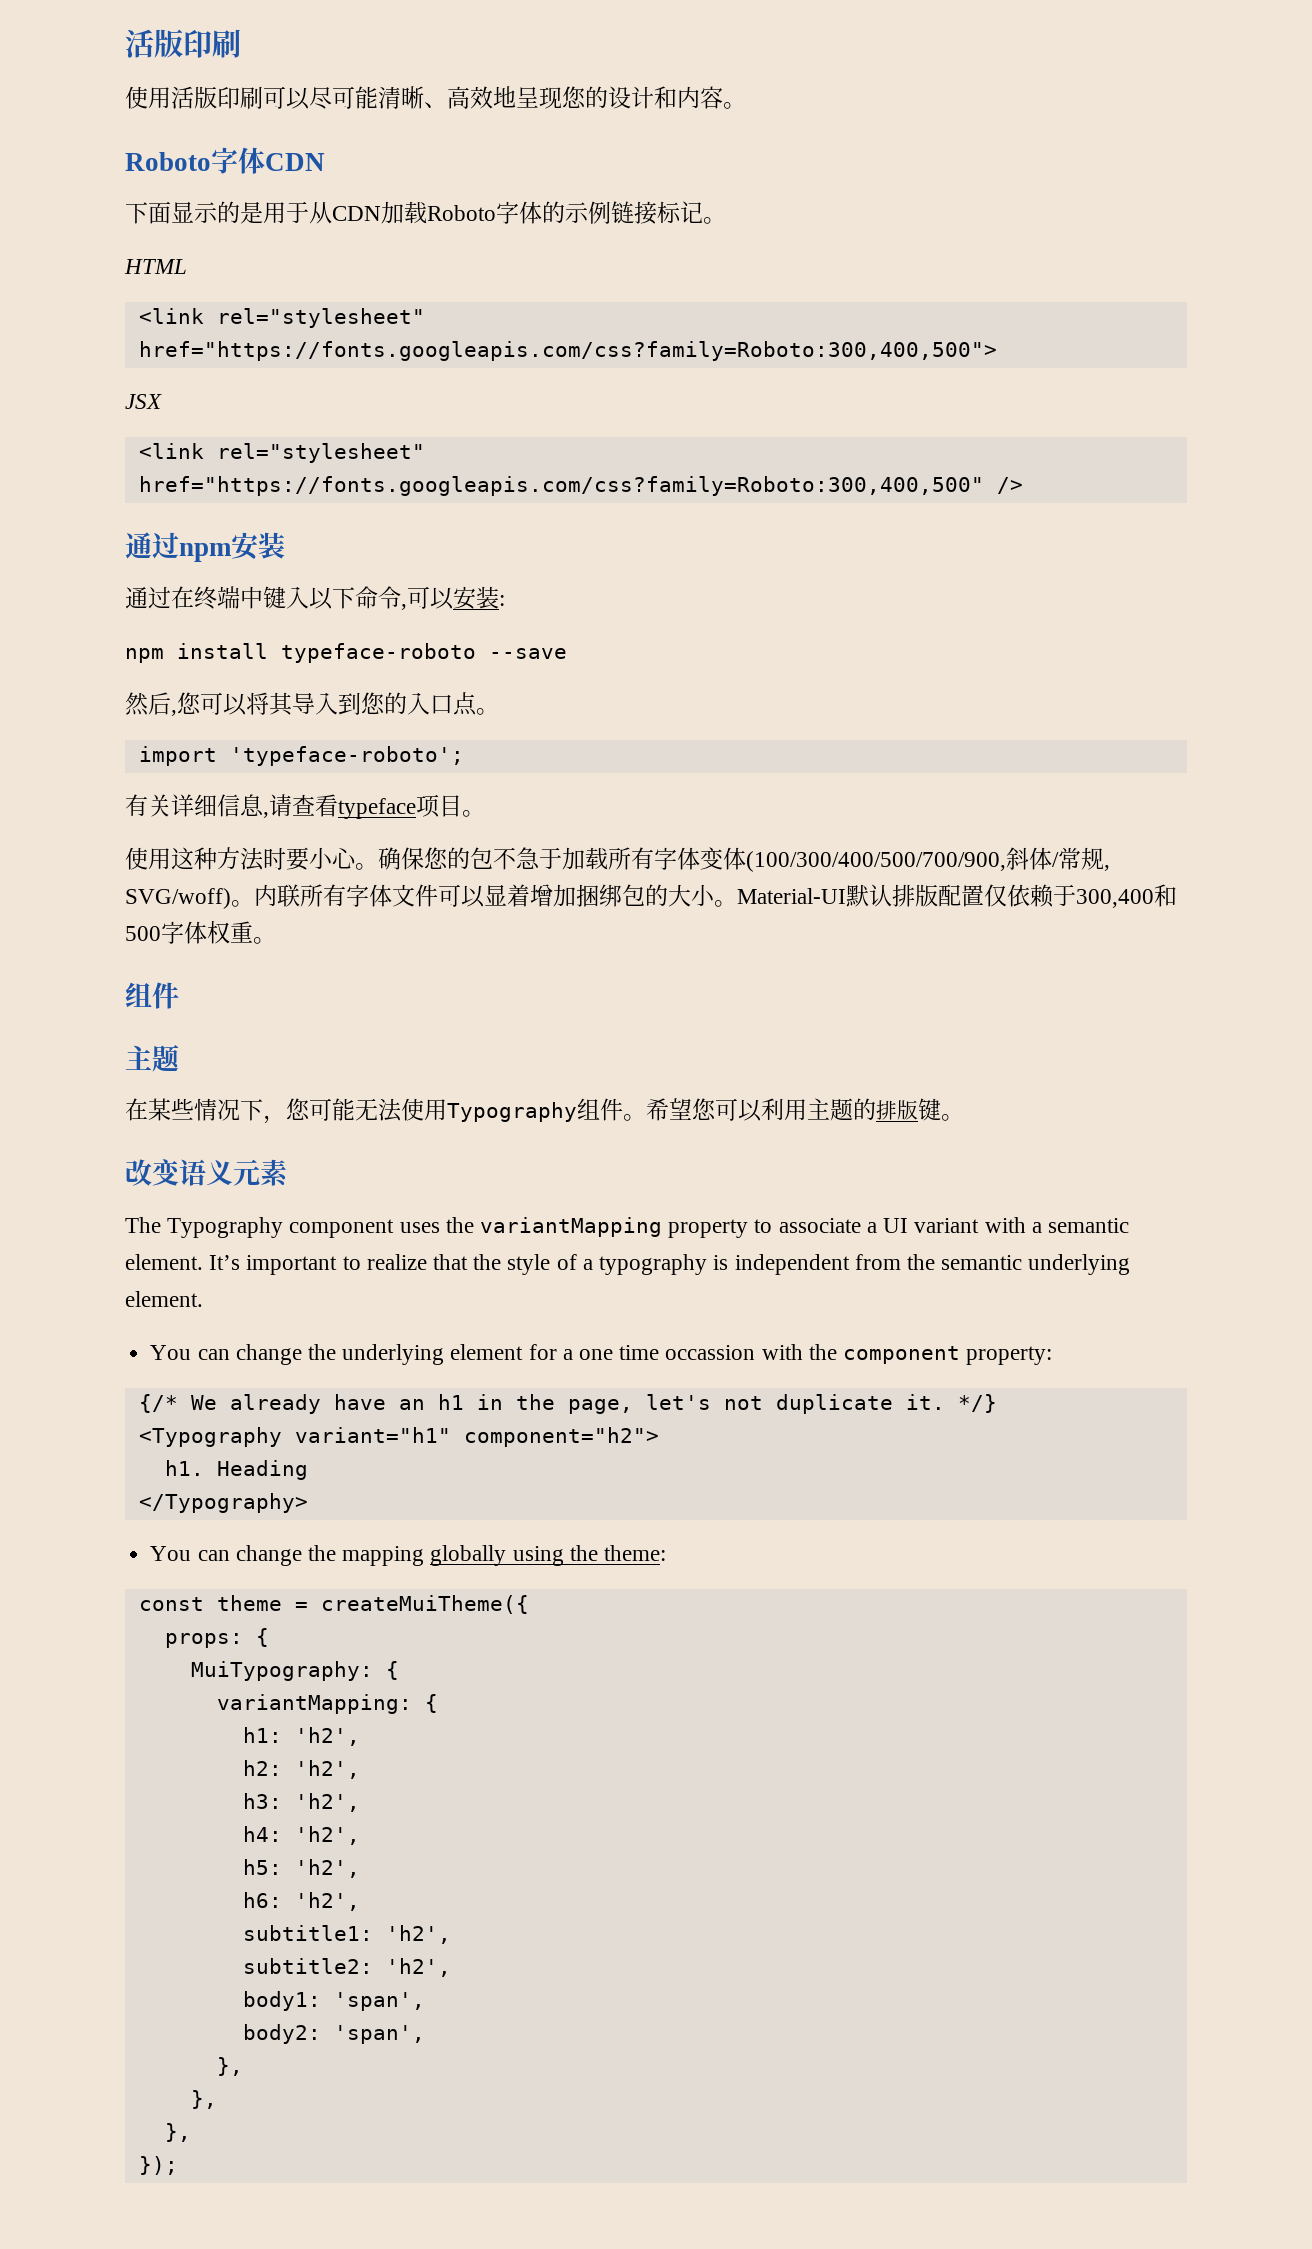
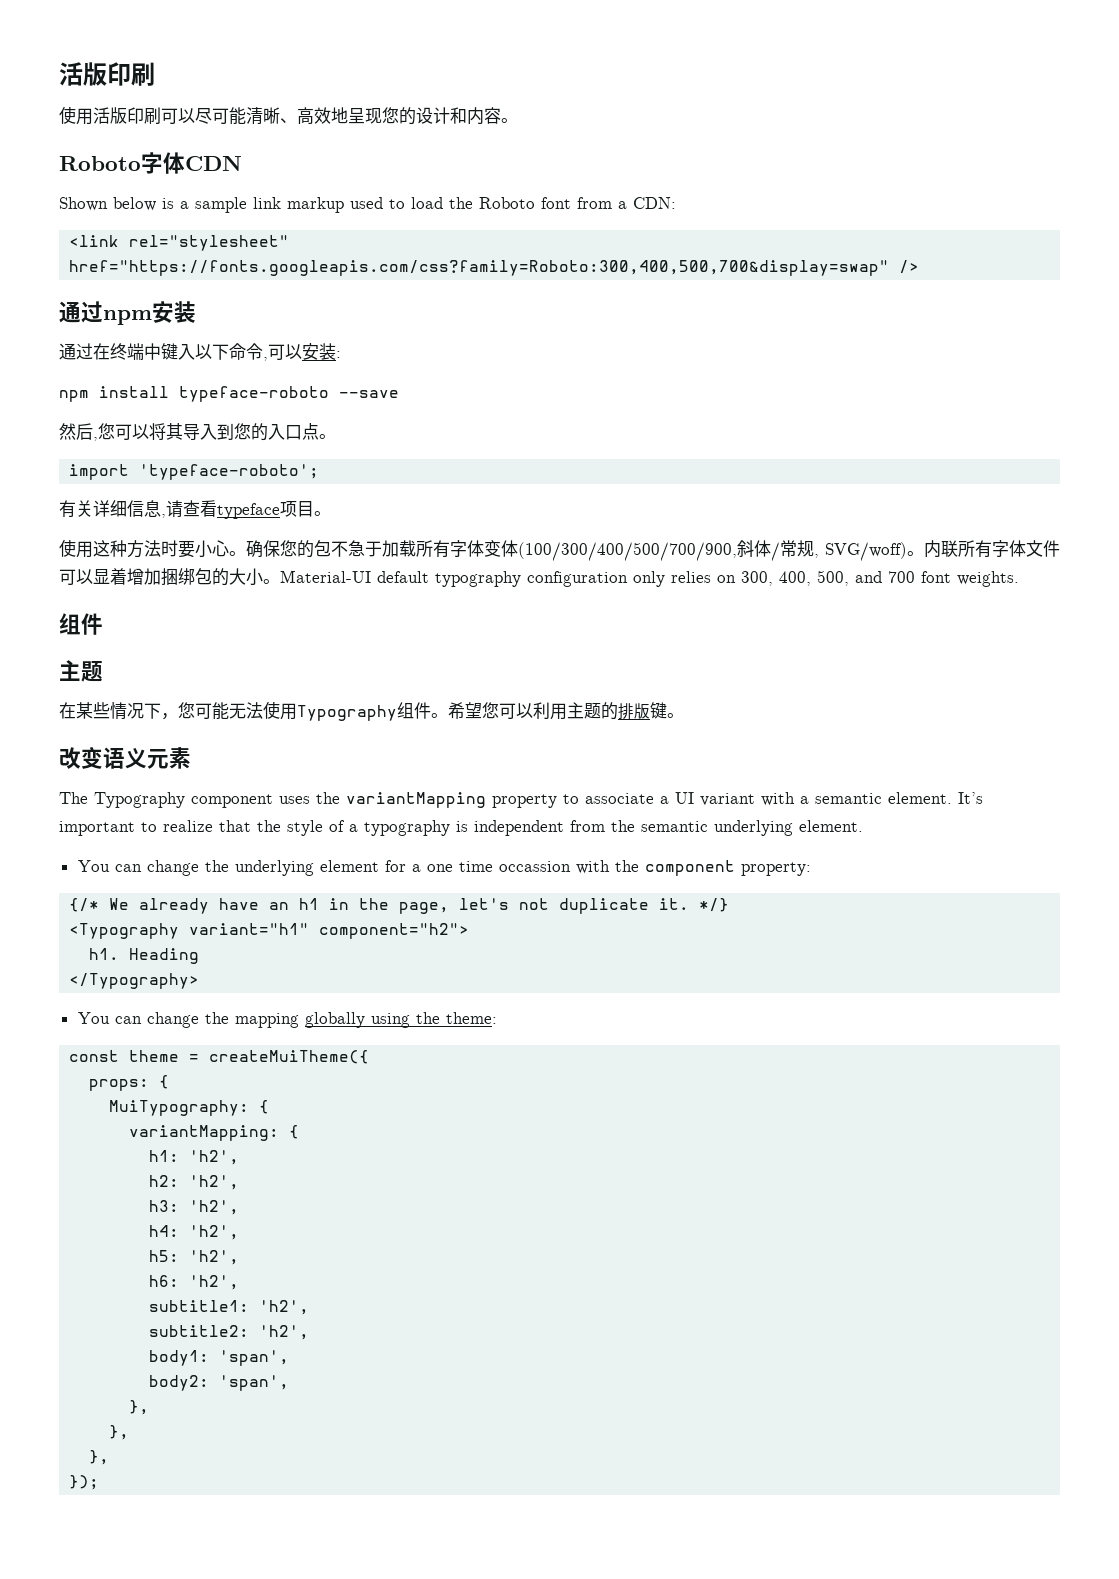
- 下面显示的是用于从CDN加载Roboto字体的示例链接标记。
- HTML
- <link rel="stylesheet" href="https://fonts.googleapis.com/css?family=Roboto:300,400,500">
- JSX
- <link rel="stylesheet" href="https://fonts.googleapis.com/css?family=Roboto:300,400,500" />
+ Shown below is a sample link markup used to load the Roboto font from a CDN:
+ <link rel="stylesheet" href="https://fonts.googleapis.com/css?family=Roboto:300,400,500,700&display=swap" />
- Material-UI默认排版配置仅依赖于300,400和500字体权重。
+ Material-UI default typography configuration only relies on 300, 400, 500, and 700 font weights.

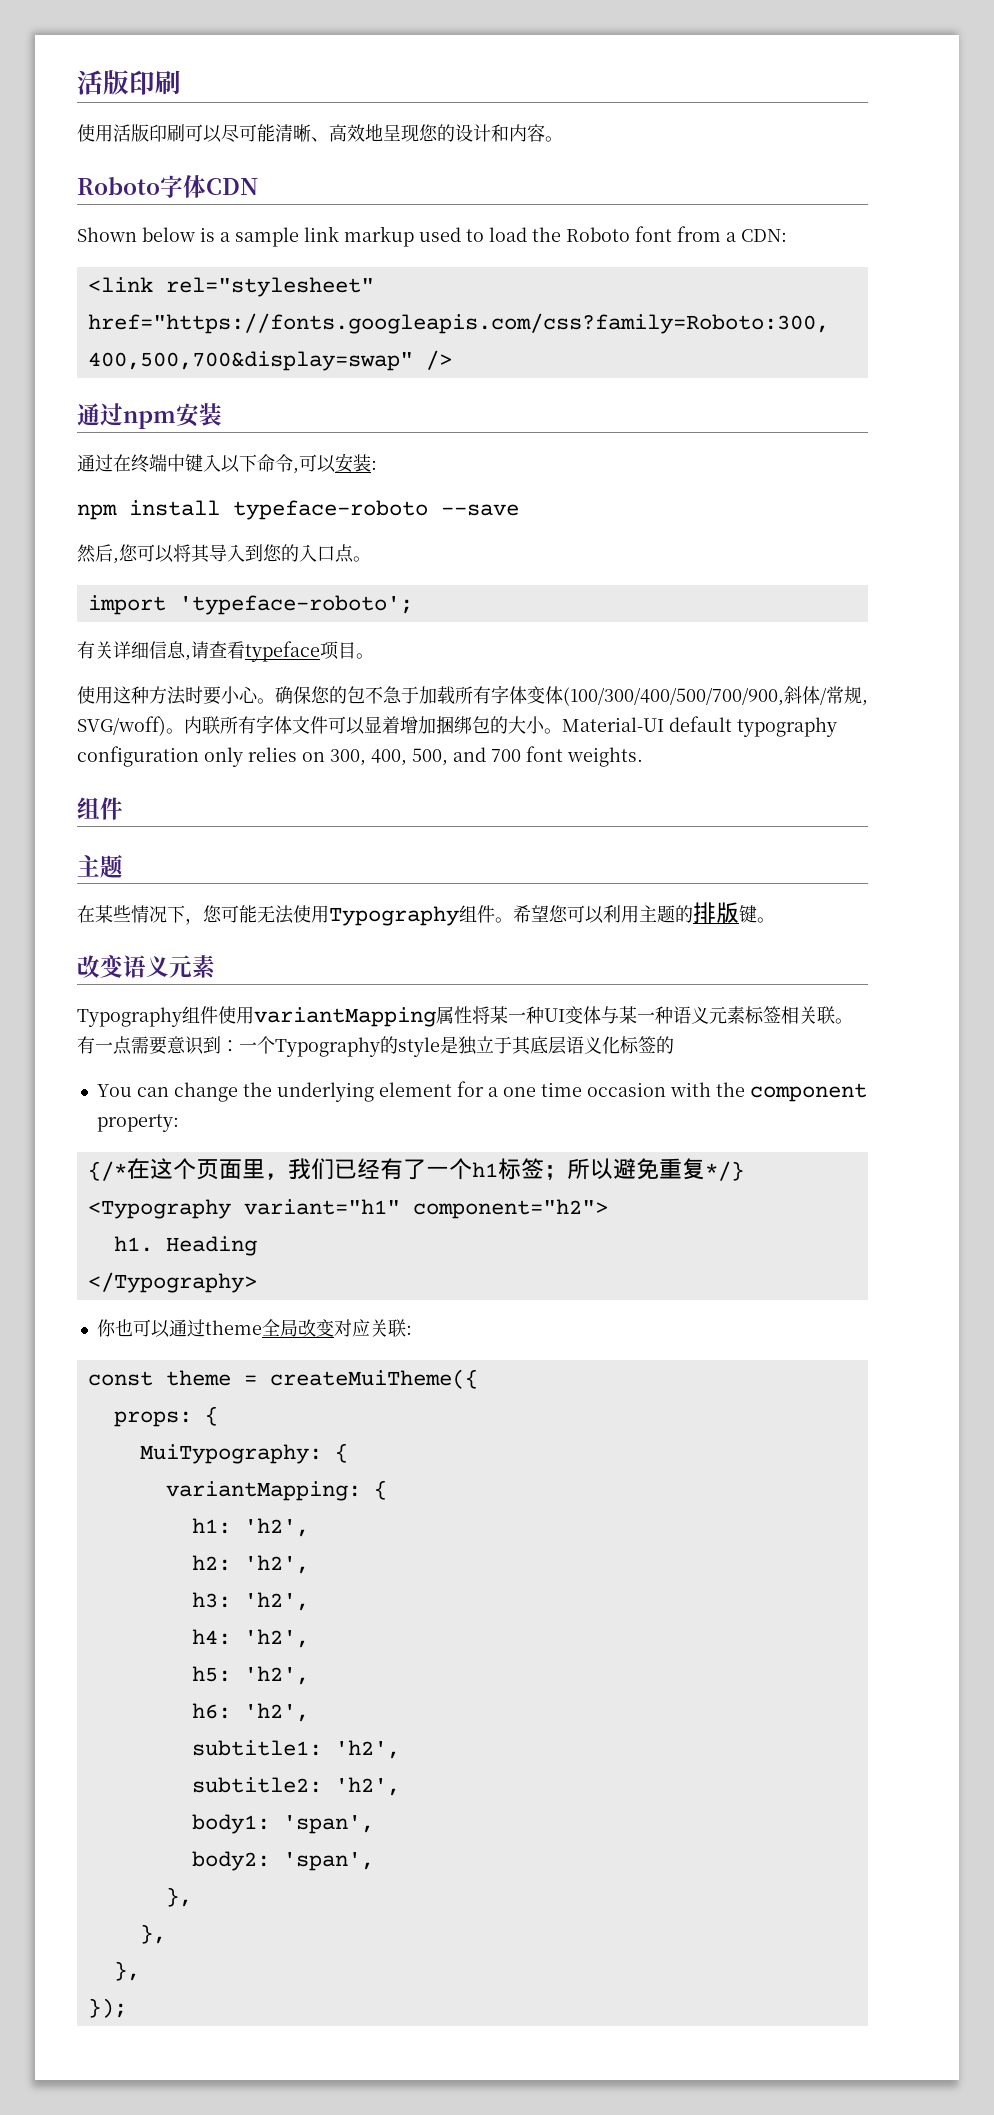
- The Typography component uses the variantMapping property to associate a UI variant with a semantic element. It’s important to realize that the style of a typography is independent from the semantic underlying element.
+ Typography组件使用variantMapping属性将某一种UI变体与某一种语义元素标签相关联。有一点需要意识到：一个Typography的style是独立于其底层语义化标签的
- You can change the underlying element for a one time occassion with the component property:
+ You can change the underlying element for a one time occasion with the component property:
- {/* We already have an h1 in the page, let's not duplicate it. */}
+ {/*在这个页面里，我们已经有了一个h1标签；所以避免重复*/}
- You can change the mapping globally using the theme:
+ 你也可以通过theme全局改变对应关联:

